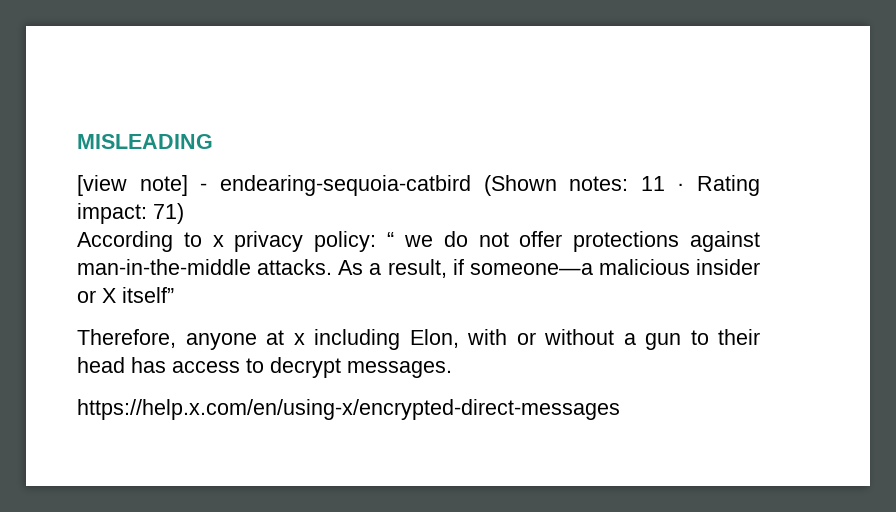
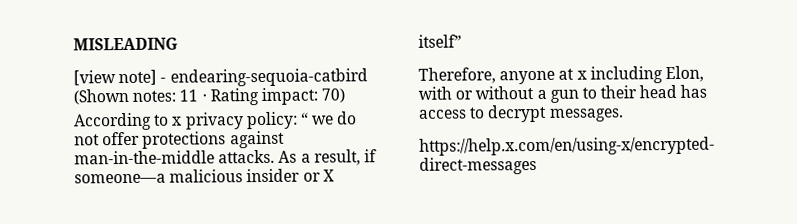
- [view note] - endearing-sequoia-catbird (Shown notes: 11 · Rating impact: 71)
+ [view note] - endearing-sequoia-catbird (Shown notes: 11 · Rating impact: 70)

